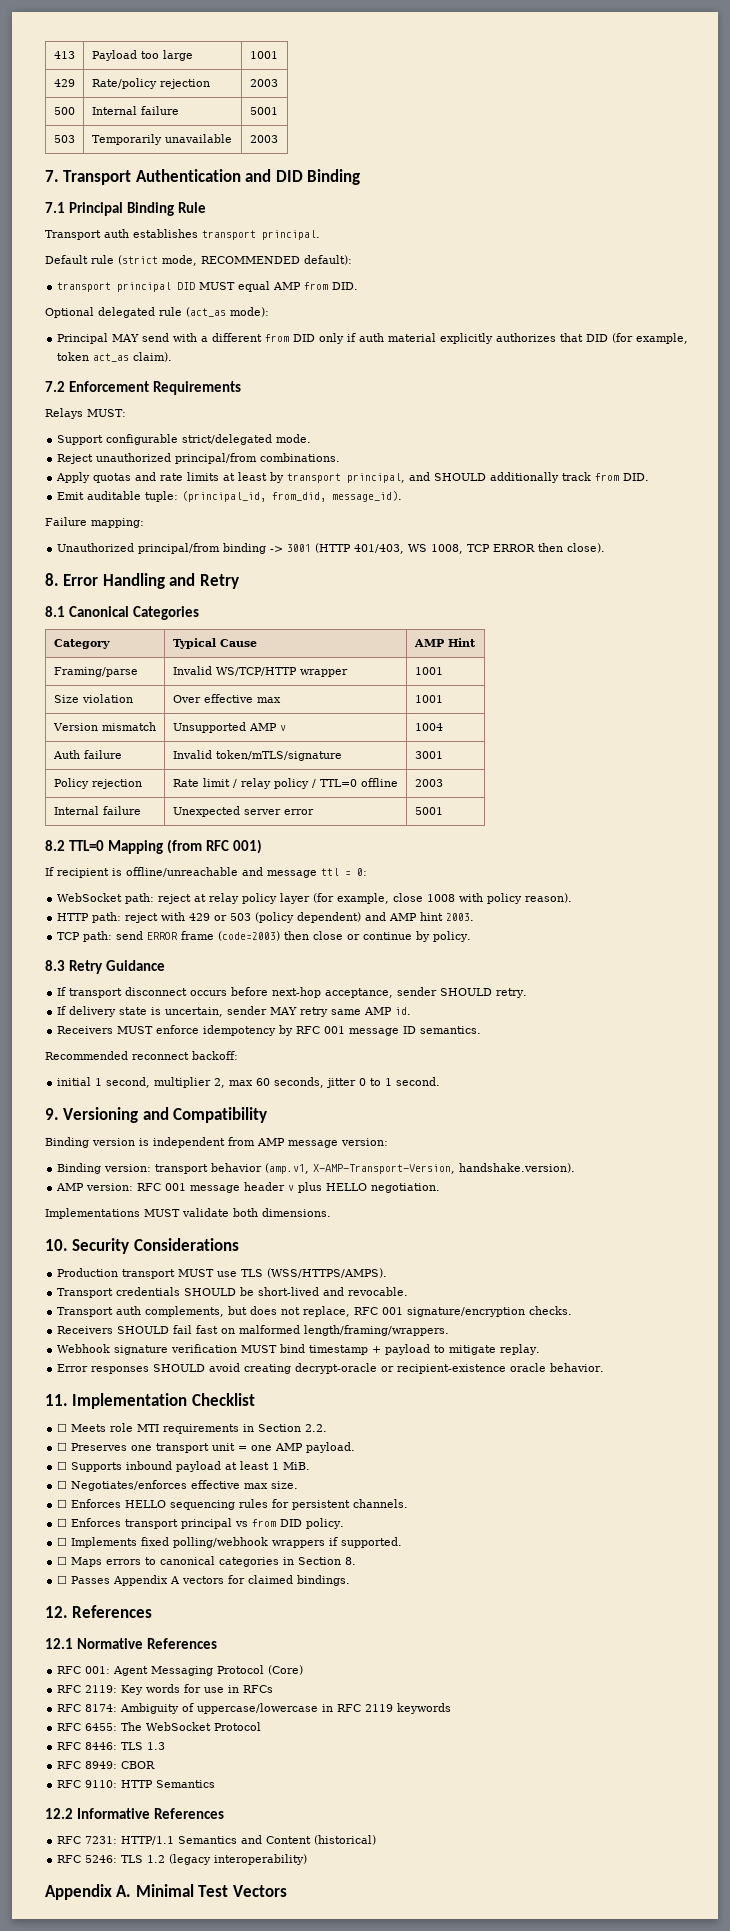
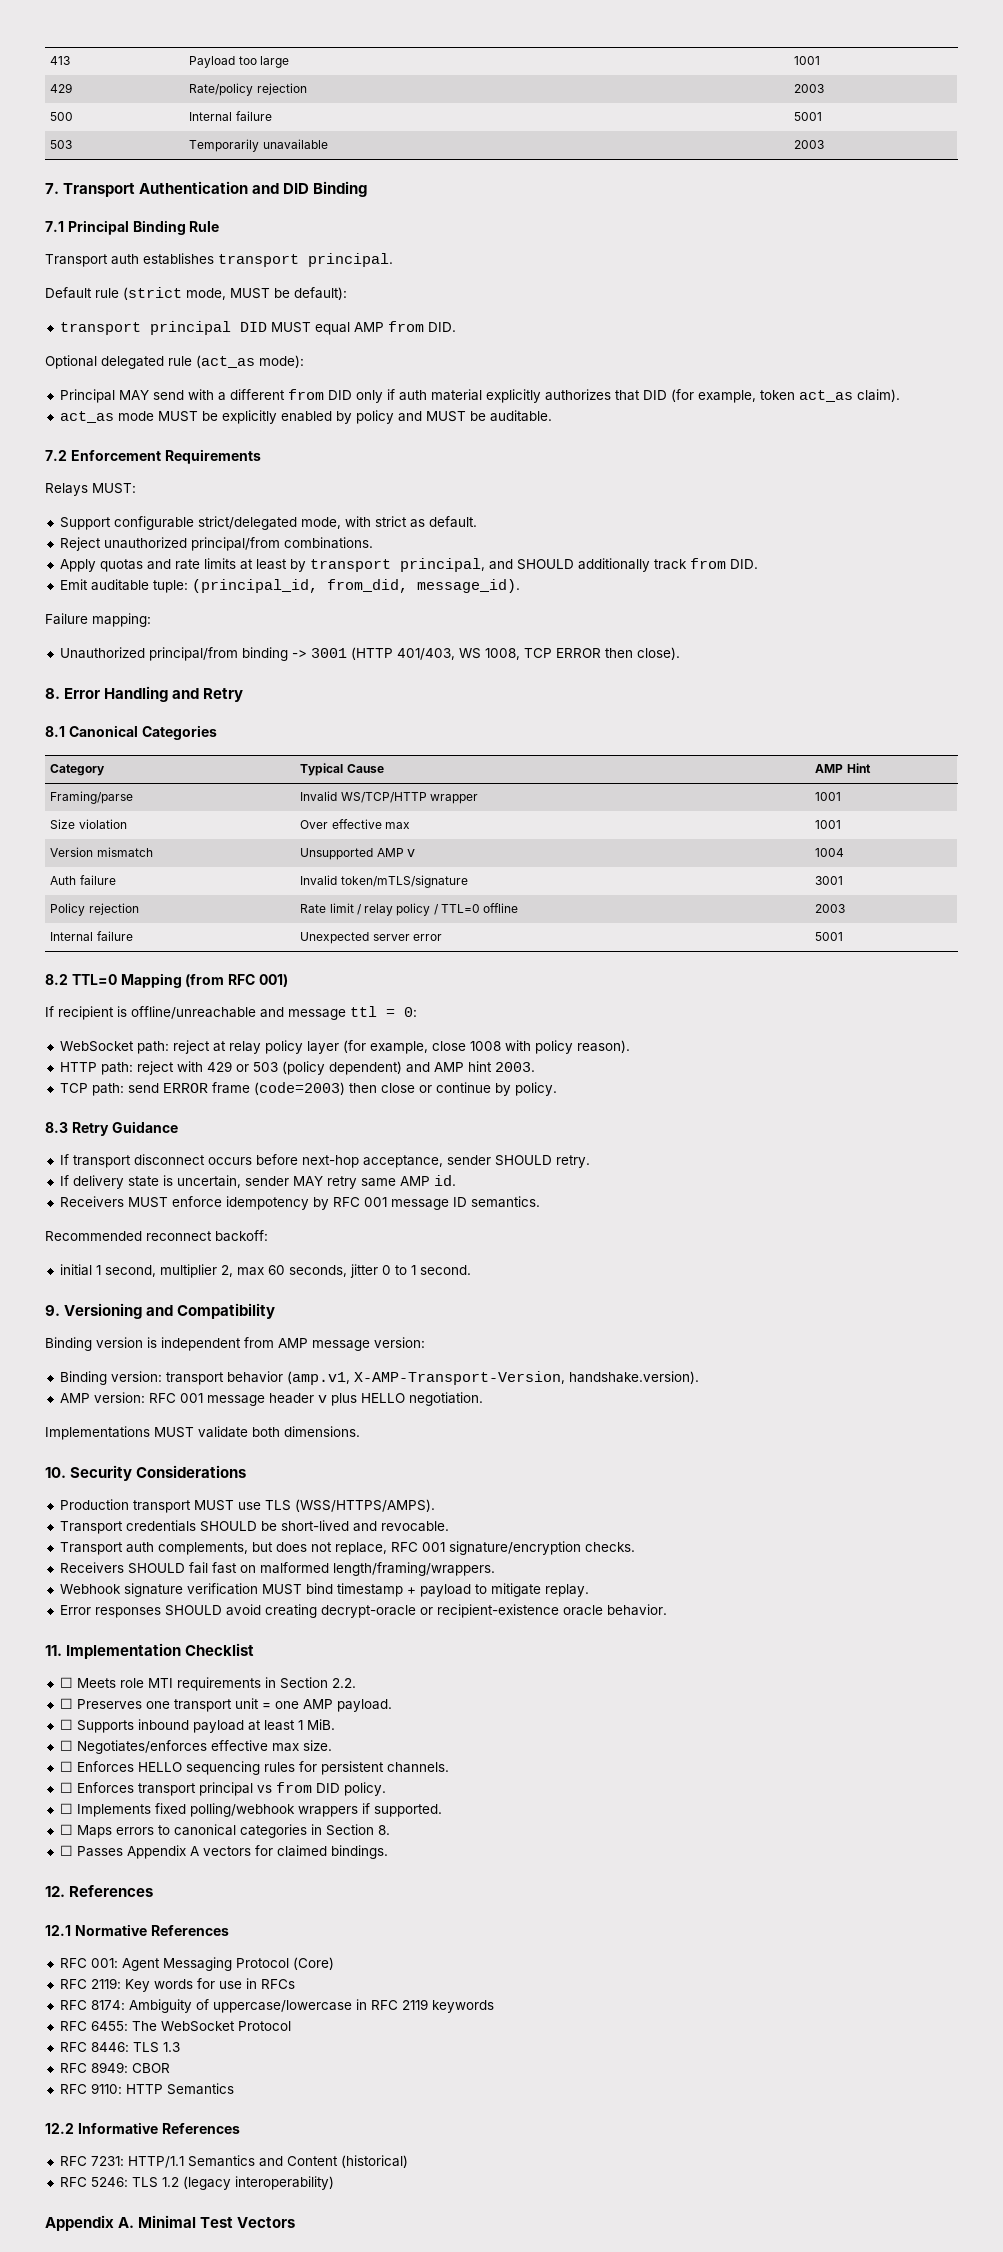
- Default rule (strict mode, RECOMMENDED default):
+ Default rule (strict mode, MUST be default):
+ act_as mode MUST be explicitly enabled by policy and MUST be auditable.
- Support configurable strict/delegated mode.
+ Support configurable strict/delegated mode, with strict as default.

